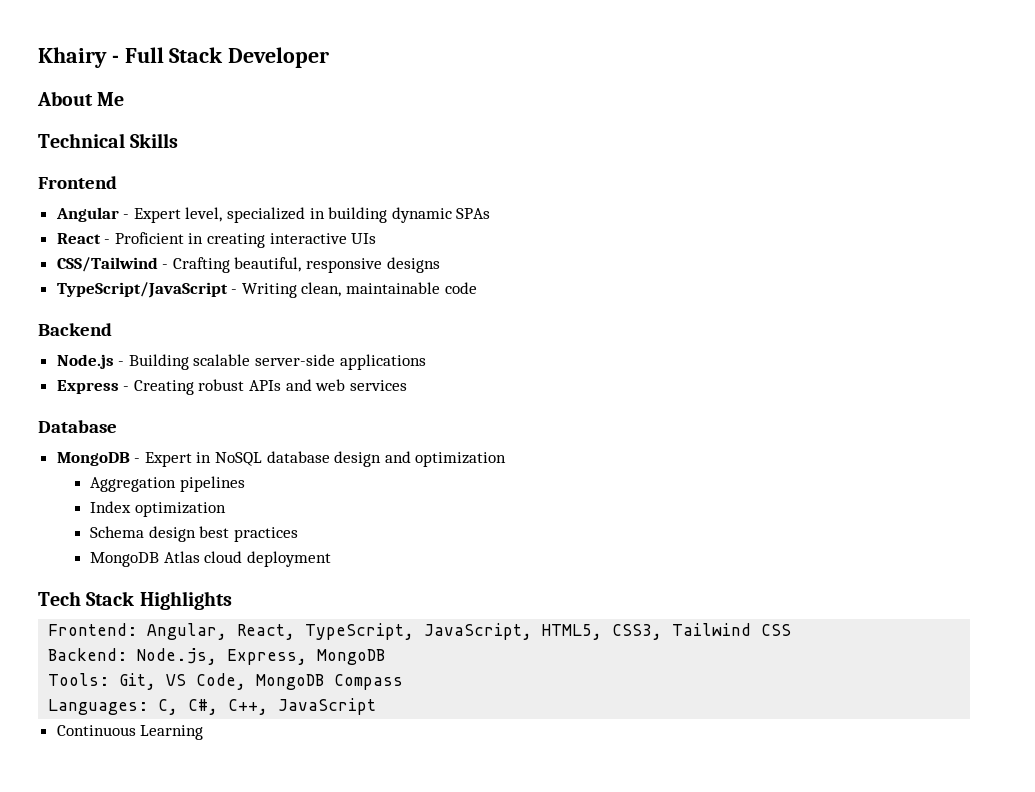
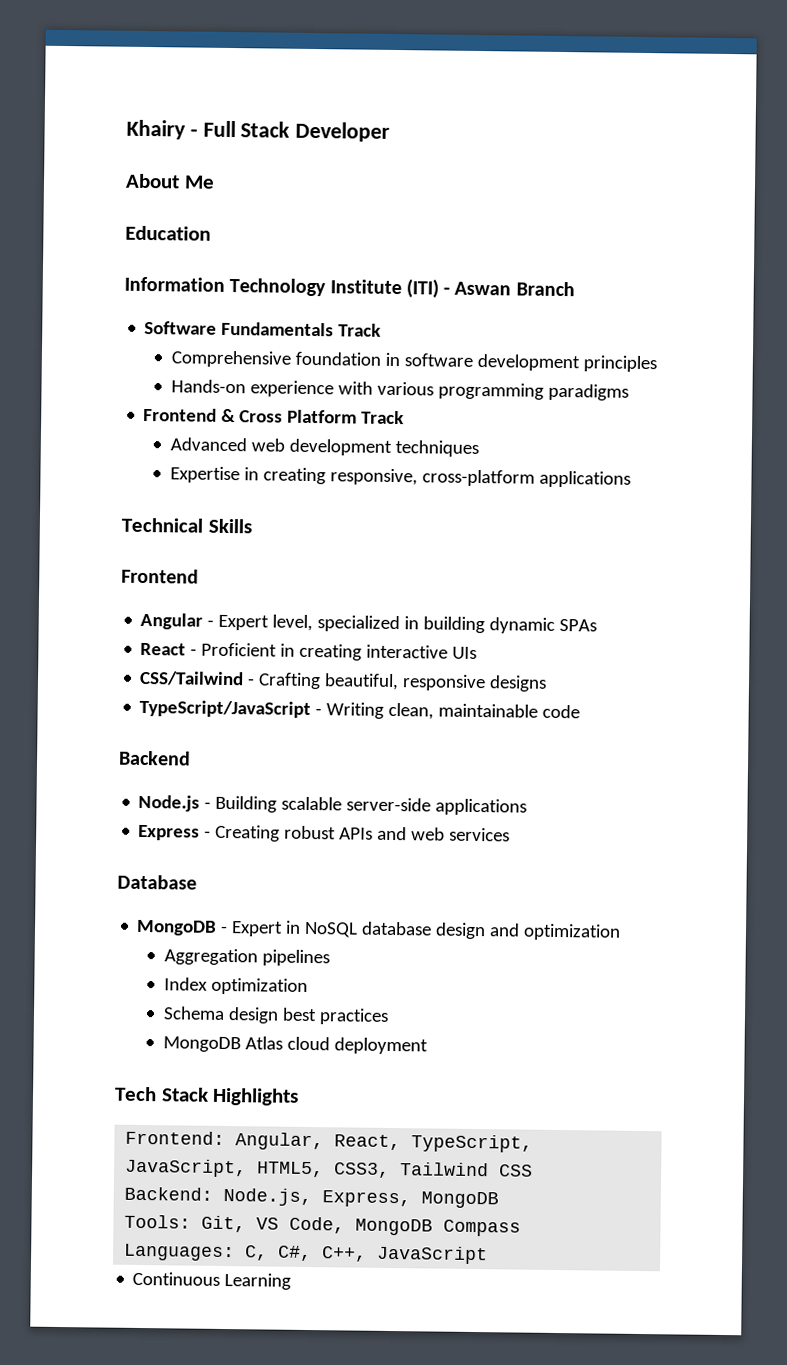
+ Education
+ Information Technology Institute (ITI) - Aswan Branch
+ Software Fundamentals Track
+ Comprehensive foundation in software development principles
+ Hands-on experience with various programming paradigms
+ Frontend & Cross Platform Track
+ Advanced web development techniques
+ Expertise in creating responsive, cross-platform applications

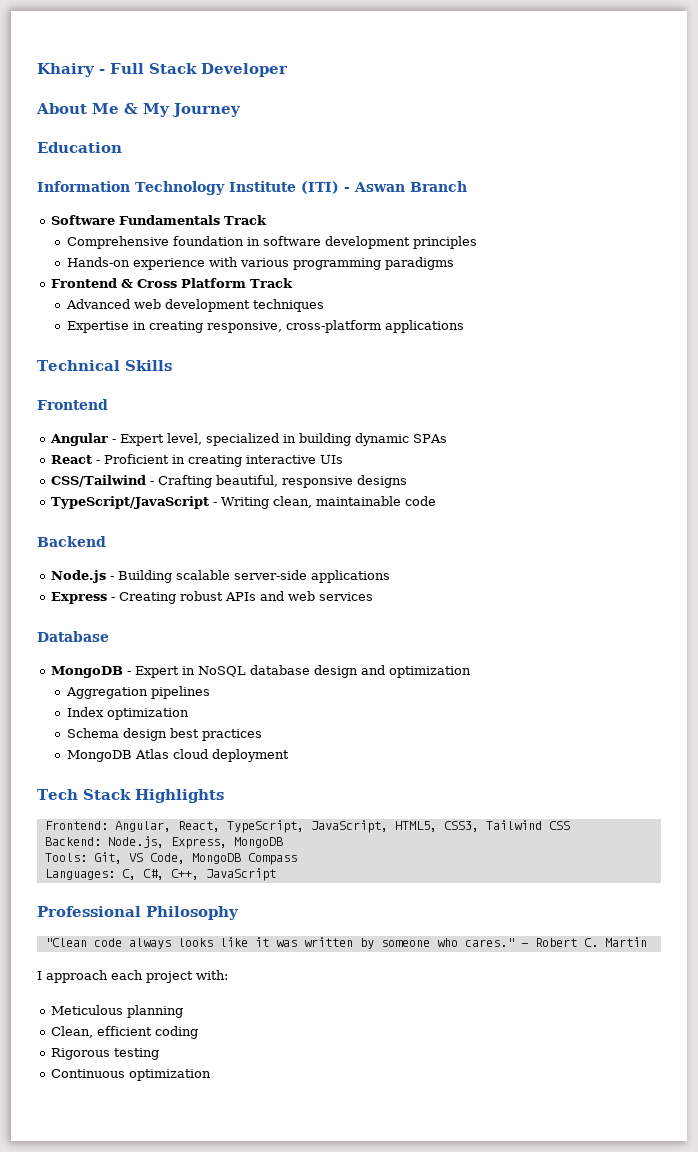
- About Me
+ About Me & My Journey
+ Professional Philosophy
+ "Clean code always looks like it was written by someone who cares." - Robert C. Martin
+ I approach each project with:
+ Meticulous planning
+ Clean, efficient coding
+ Rigorous testing
- Continuous Learning
+ Continuous optimization

